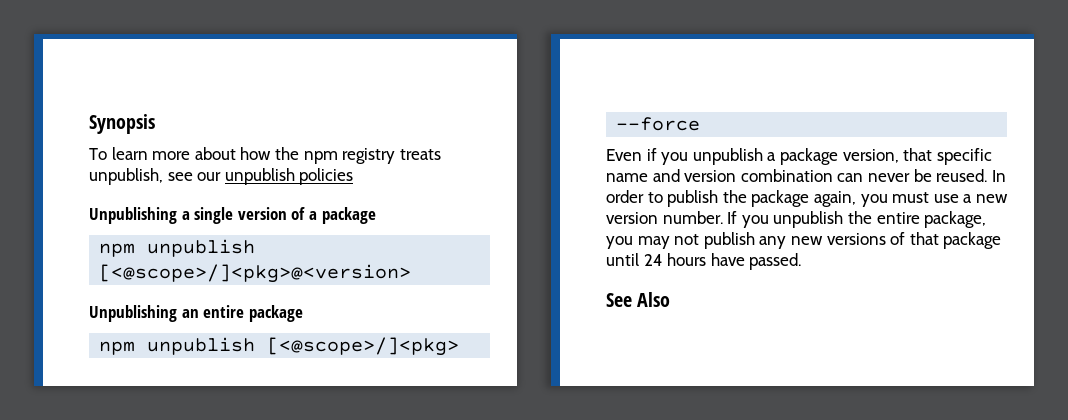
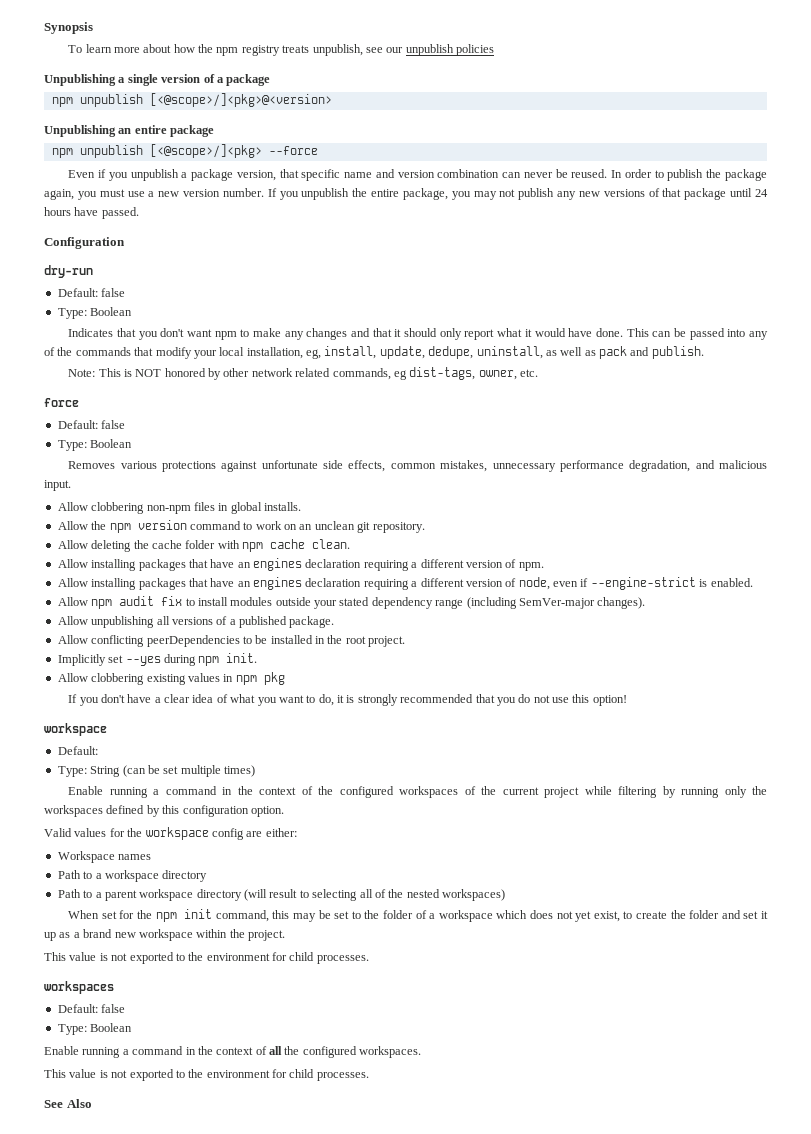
+ Configuration
+ dry-run
+ Default: false
+ Type: Boolean
+ Indicates that you don't want npm to make any changes and that it should only report what it would have done. This can be passed into any of the commands that modify your local installation, eg, install, update, dedupe, uninstall, as well as pack and publish.
+ Note: This is NOT honored by other network related commands, eg dist-tags, owner, etc.
+ force
+ Default: false
+ Type: Boolean
+ Removes various protections against unfortunate side effects, common mistakes, unnecessary performance degradation, and malicious input.
+ Allow clobbering non-npm files in global installs.
+ Allow the npm version command to work on an unclean git repository.
+ Allow deleting the cache folder with npm cache clean.
+ Allow installing packages that have an engines declaration requiring a different version of npm.
+ Allow installing packages that have an engines declaration requiring a different version of node, even if --engine-strict is enabled.
+ Allow npm audit fix to install modules outside your stated dependency range (including SemVer-major changes).
+ Allow unpublishing all versions of a published package.
+ Allow conflicting peerDependencies to be installed in the root project.
+ Implicitly set --yes during npm init.
+ Allow clobbering existing values in npm pkg
+ If you don't have a clear idea of what you want to do, it is strongly recommended that you do not use this option!
+ workspace
+ Default:
+ Type: String (can be set multiple times)
+ Enable running a command in the context of the configured workspaces of the current project while filtering by running only the workspaces defined by this configuration option.
+ Valid values for the workspace config are either:
+ Workspace names
+ Path to a workspace directory
+ Path to a parent workspace directory (will result to selecting all of the nested workspaces)
+ When set for the npm init command, this may be set to the folder of a workspace which does not yet exist, to create the folder and set it up as a brand new workspace within the project.
+ This value is not exported to the environment for child processes.
+ workspaces
+ Default: false
+ Type: Boolean
+ Enable running a command in the context of all the configured workspaces.
+ This value is not exported to the environment for child processes.

